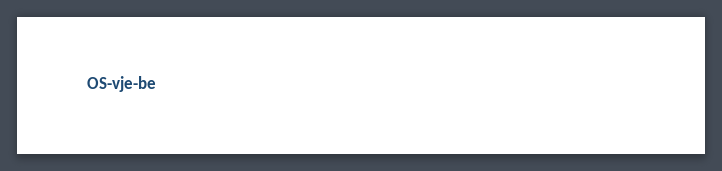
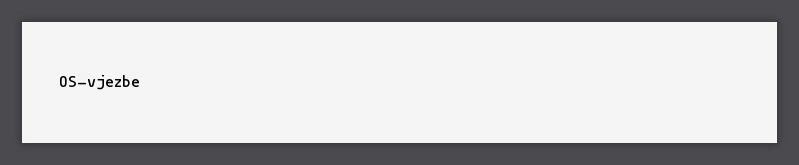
- OS-vje-be
+ OS-vjezbe

